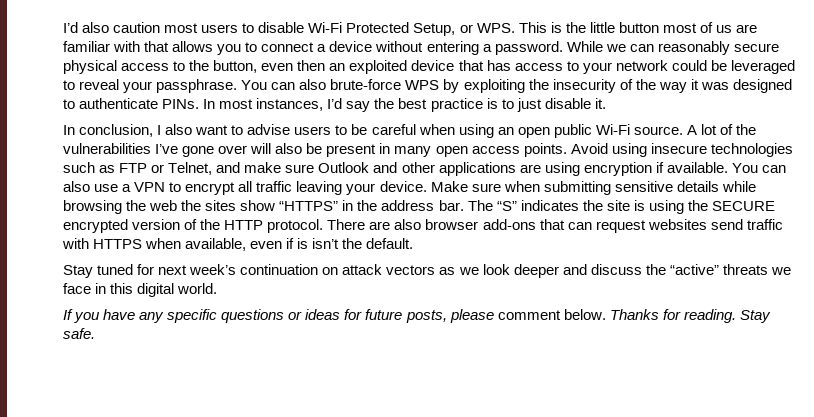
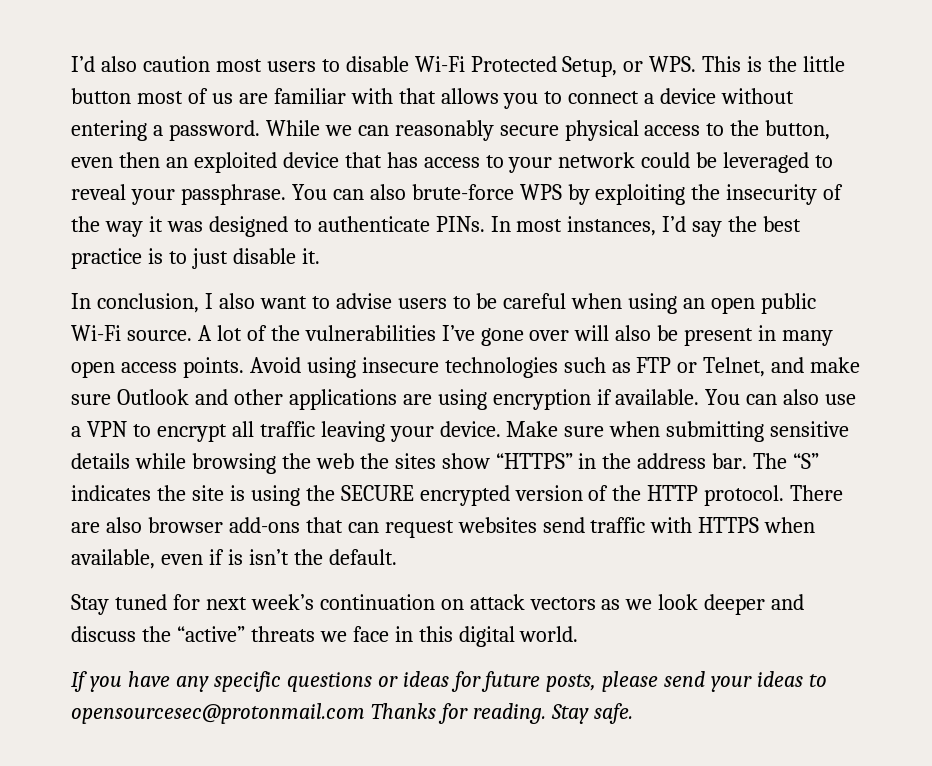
- If you have any specific questions or ideas for future posts, please comment below. Thanks for reading.
+ If you have any specific questions or ideas for future posts, please send your ideas to opensourcesec@protonmail.com Thanks for reading.

